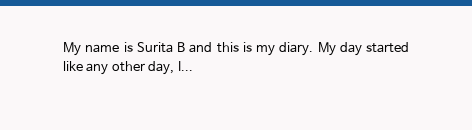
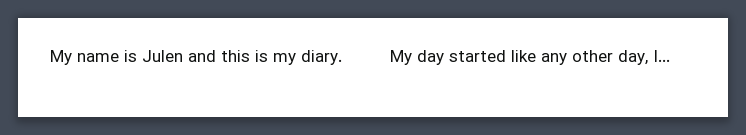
- My name is Surita B and this is my diary.
+ My name is Julen and this is my diary.

